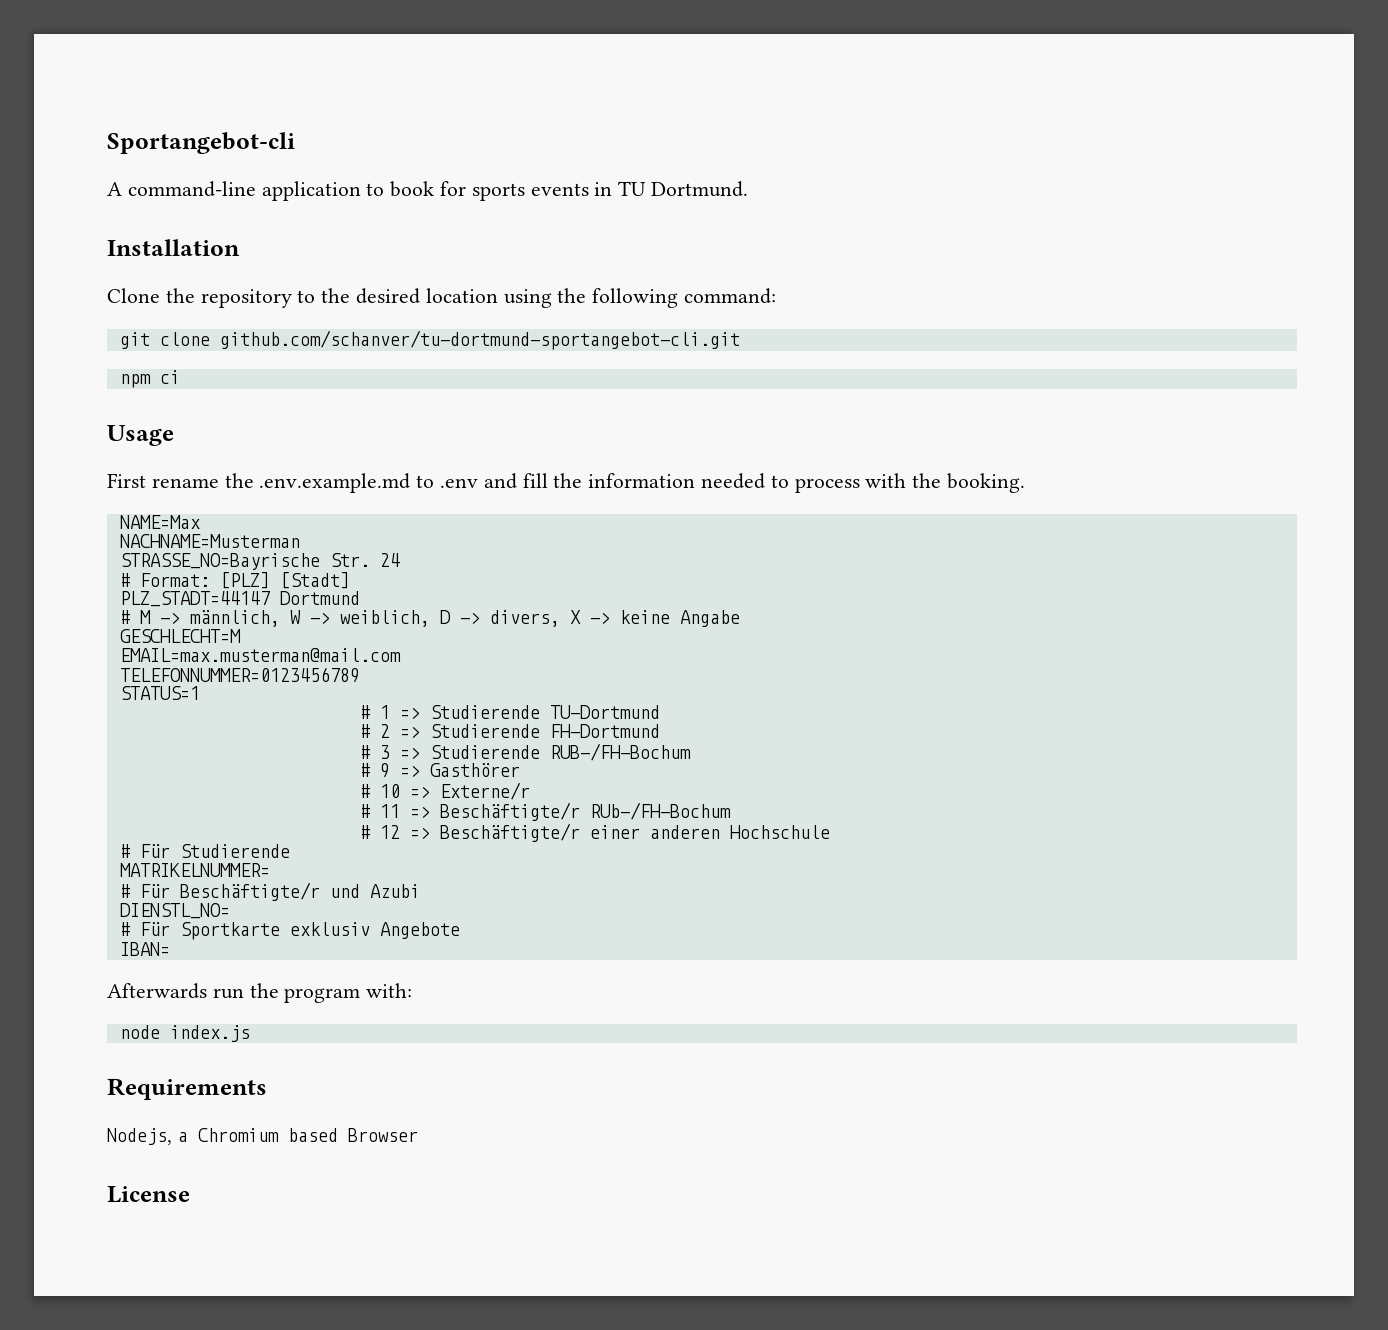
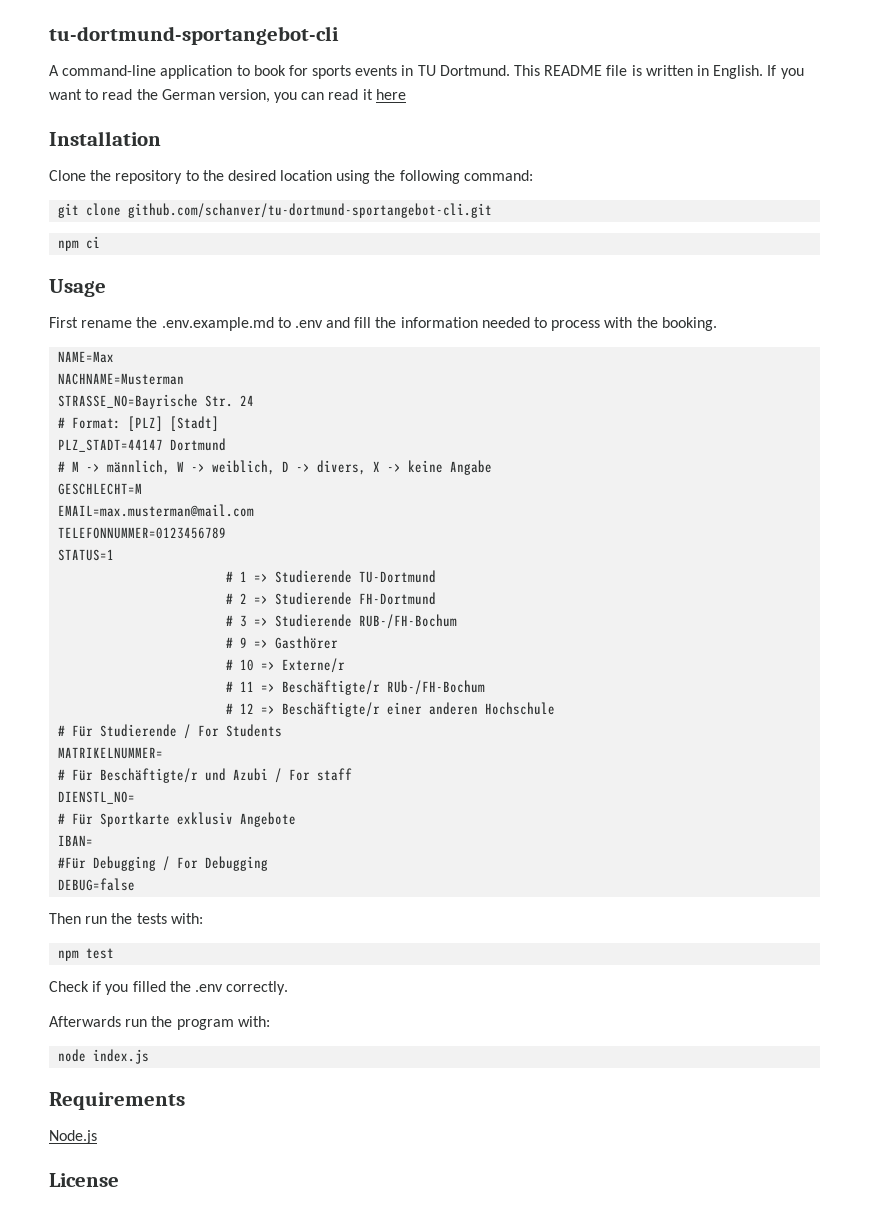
- Sportangebot-cli
+ tu-dortmund-sportangebot-cli
+ This README file is written in English. If you want to read the German version, you can read it here
- # Für Studierende
+ # Für Studierende / For Students
- # Für Beschäftigte/r und Azubi
+ # Für Beschäftigte/r und Azubi / For staff
+ #Für Debugging / For Debugging
+ DEBUG=false
+ Then run the tests with:
+ npm test
+ Check if you filled the .env correctly.
- Nodejs, a Chromium based Browser
+ Node.js

